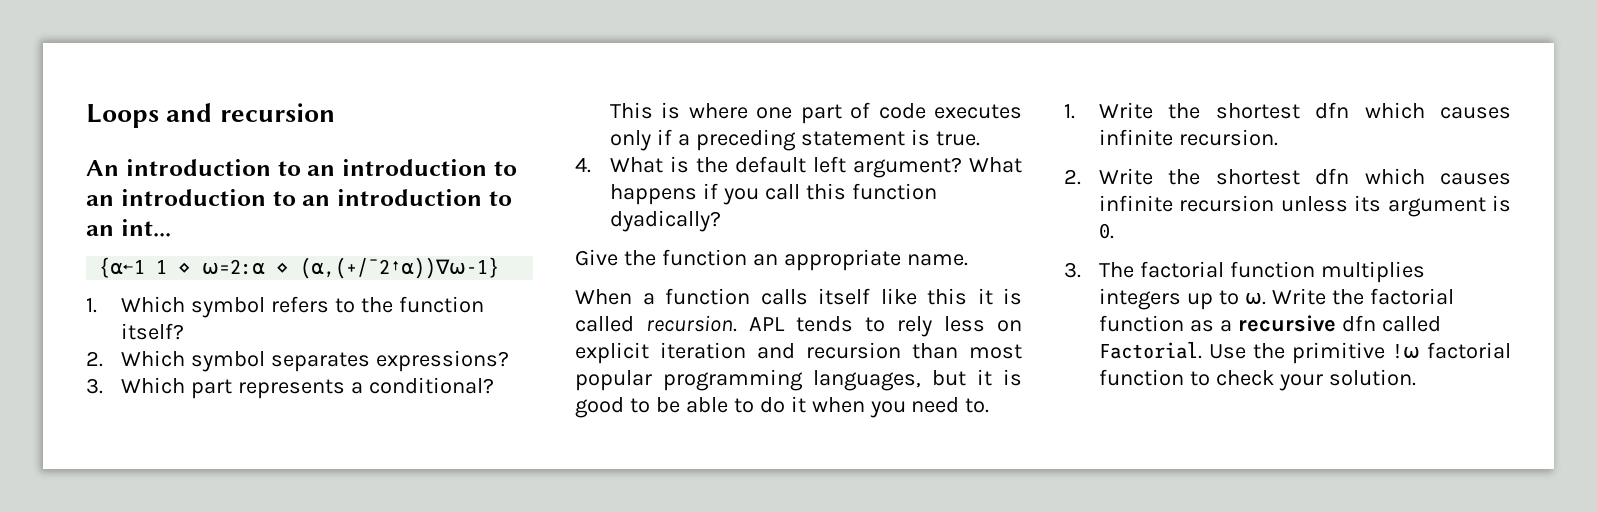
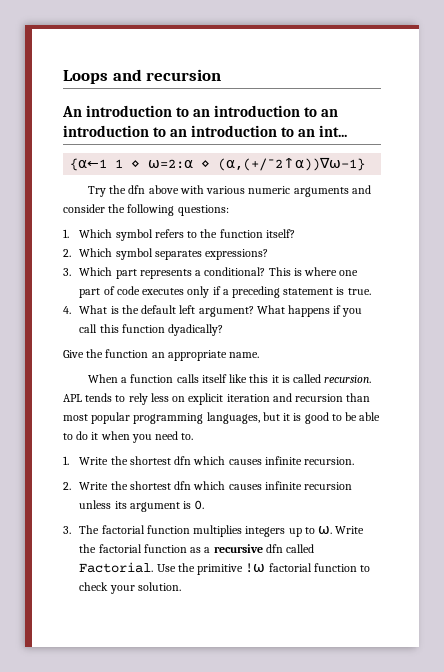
+ Try the dfn above with various numeric arguments and consider the following questions:

